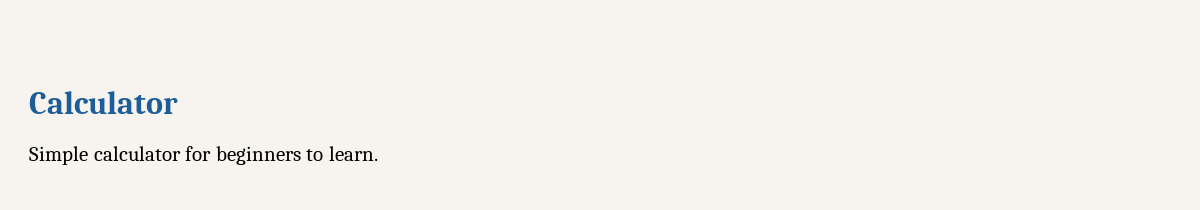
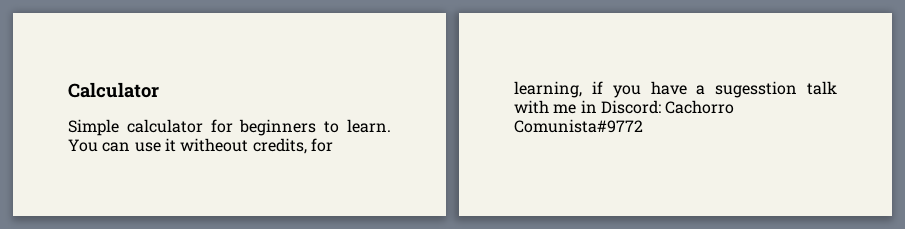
+ You can use it witheout credits, for learning, if you have a sugesstion talk with me in Discord: Cachorro Comunista#9772

